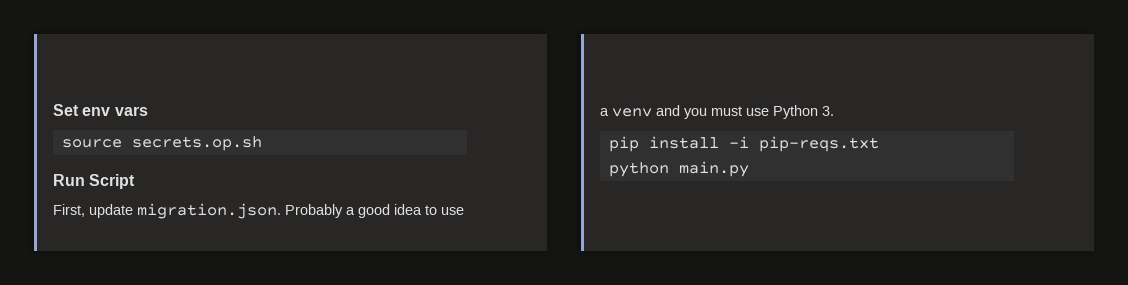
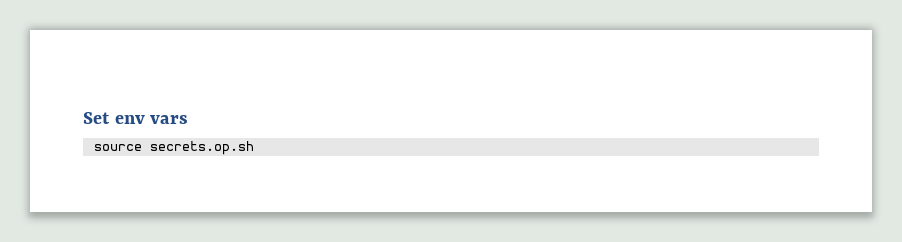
- Run Script
- First, update migration.json. Probably a good idea to use a venv and you must use Python 3.
- pip install -i pip-reqs.txt
- python main.py

